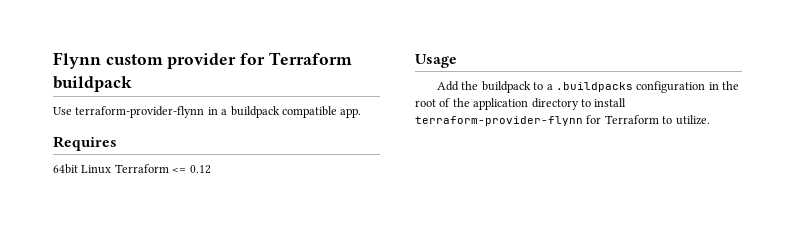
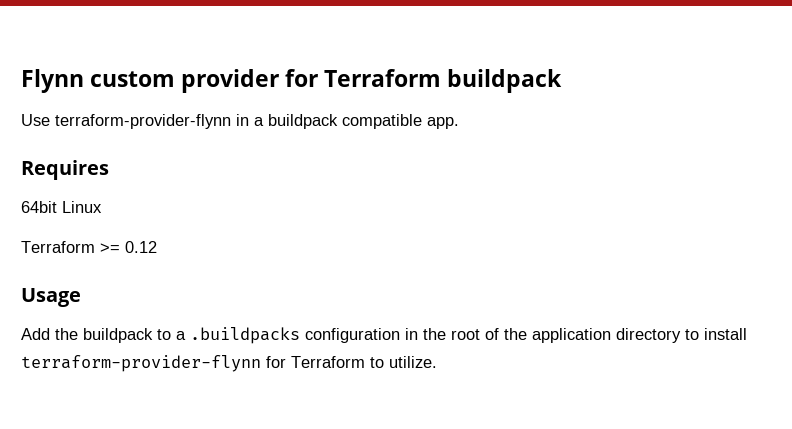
- 64bit Linux Terraform <= 0.12
+ 64bit Linux
+ Terraform >= 0.12

